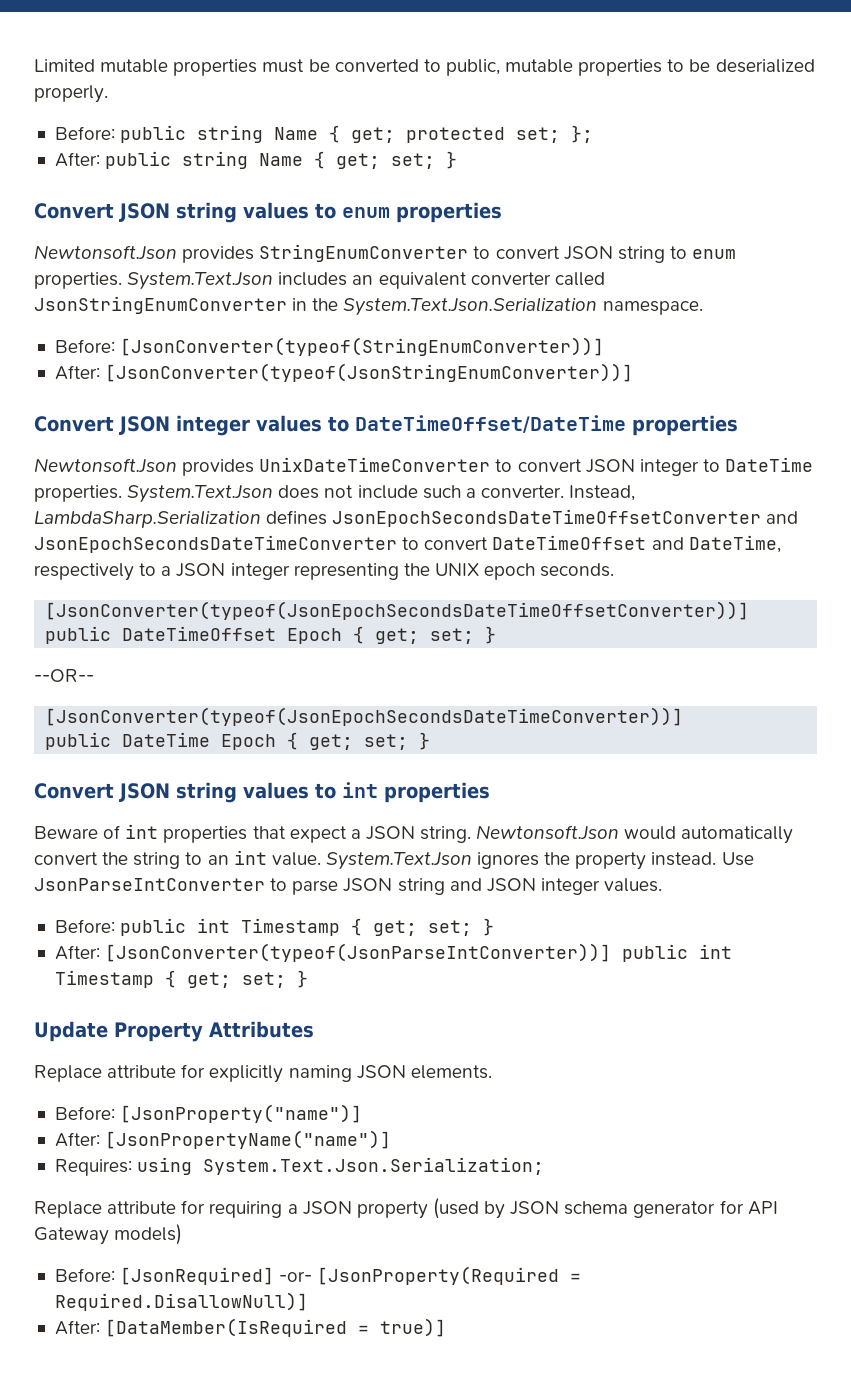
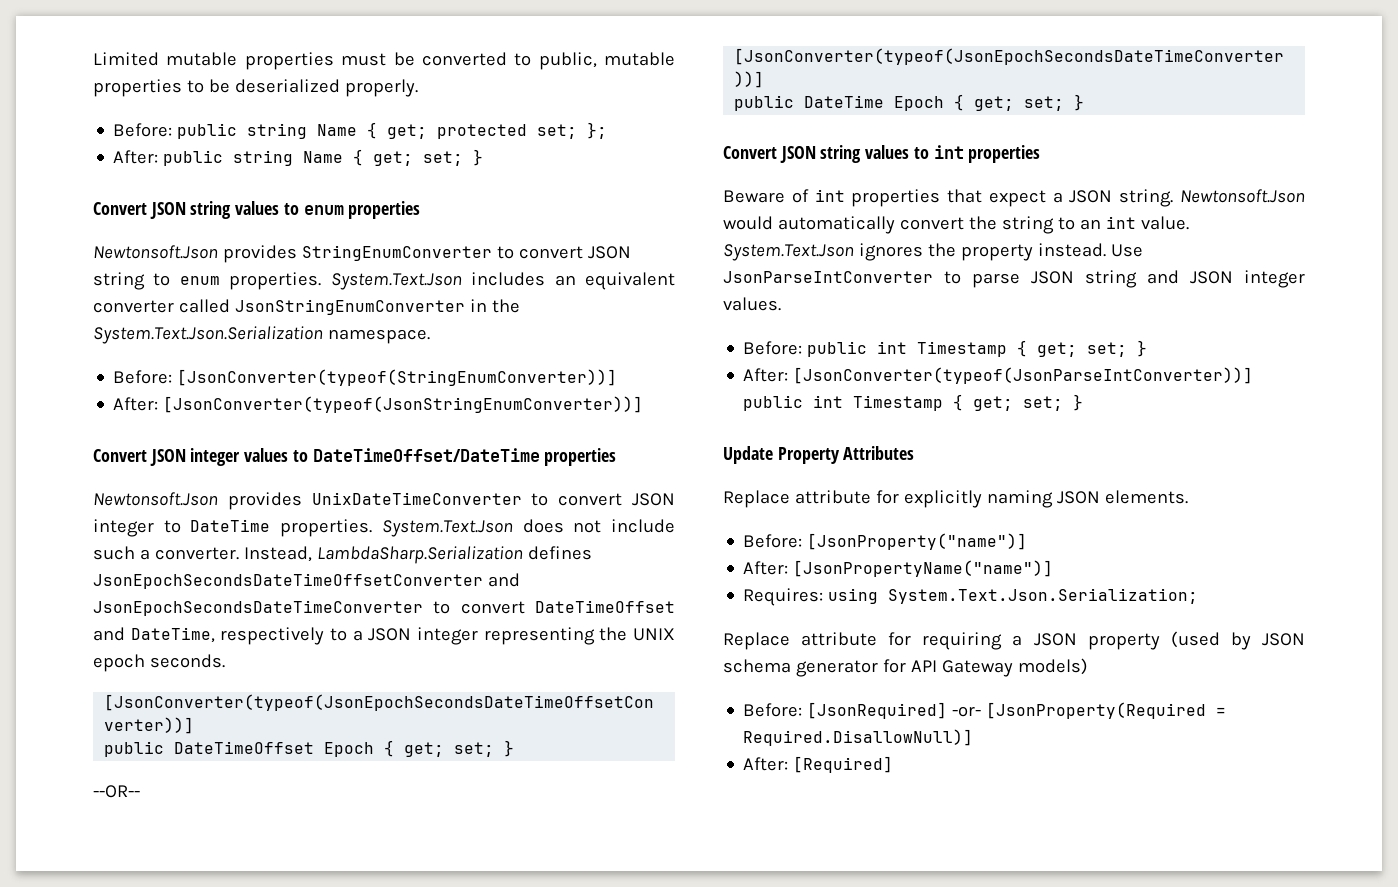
- After: [DataMember(IsRequired = true)]
+ After: [Required]

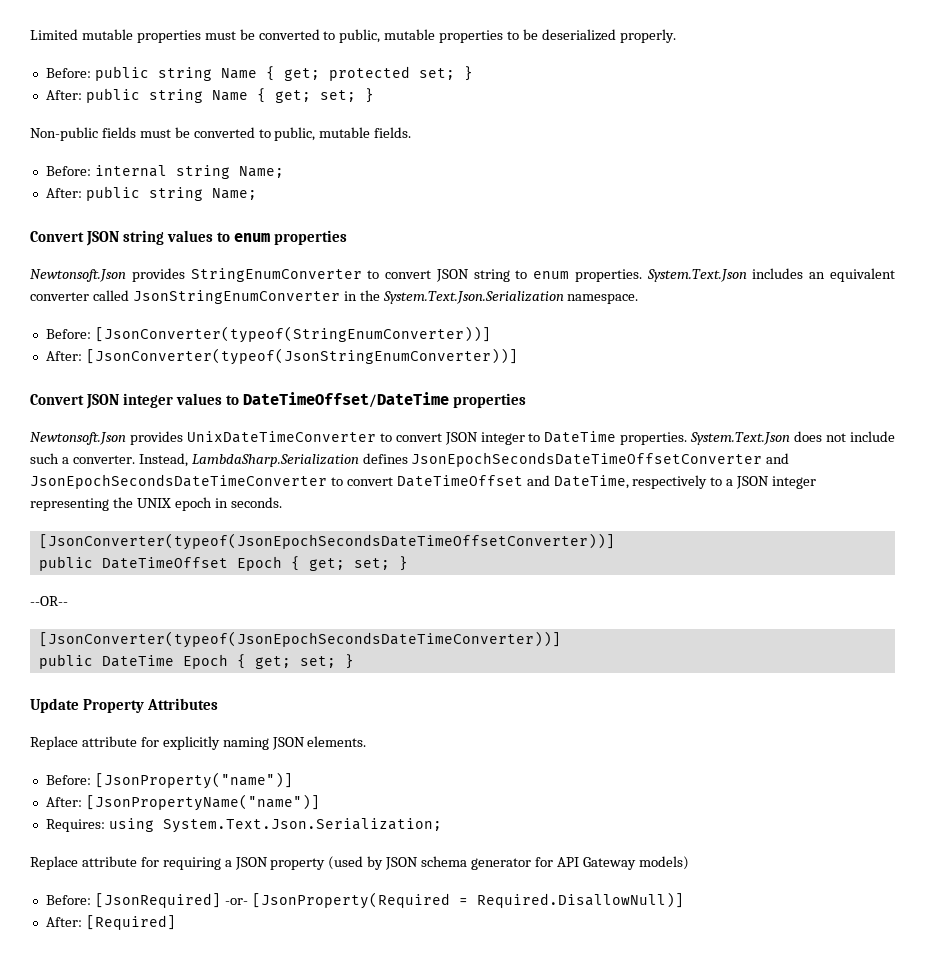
- Before: public string Name { get; protected set; };
+ Before: public string Name { get; protected set; }
+ Non-public fields must be converted to public, mutable fields.
+ Before: internal string Name;
+ After: public string Name;
- Instead, LambdaSharp.Serialization defines JsonEpochSecondsDateTimeOffsetConverter and JsonEpochSecondsDateTimeConverter to convert DateTimeOffset and DateTime, respectively to a JSON integer representing the UNIX epoch seconds.
+ Instead, LambdaSharp.Serialization defines JsonEpochSecondsDateTimeOffsetConverter and JsonEpochSecondsDateTimeConverter to convert DateTimeOffset and DateTime, respectively to a JSON integer representing the UNIX epoch in seconds.
- Convert JSON string values to int properties
- Beware of int properties that expect a JSON string. Newtonsoft.Json would automatically convert the string to an int value. System.Text.Json ignores the property instead. Use JsonParseIntConverter to parse JSON string and JSON integer values.
- Before: public int Timestamp { get; set; }
- After: [JsonConverter(typeof(JsonParseIntConverter))] public int Timestamp { get; set; }

